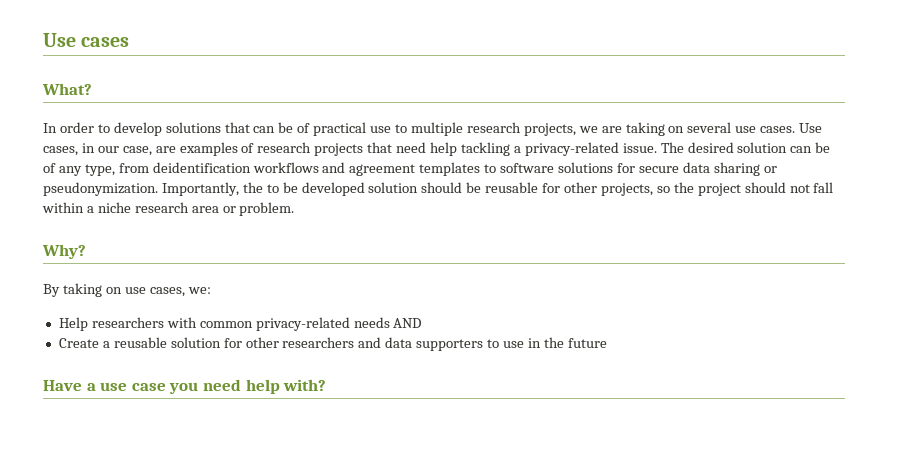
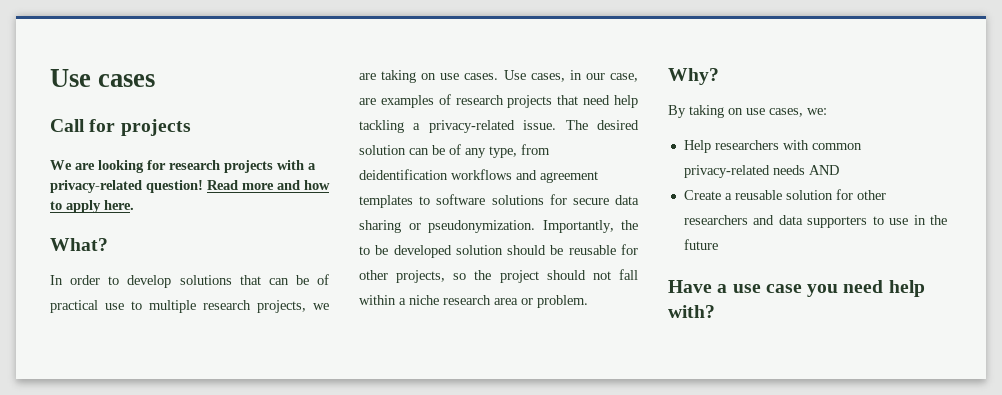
+ Call for projects
+ We are looking for research projects with a privacy-related question! Read more and how to apply here.
- In order to develop solutions that can be of practical use to multiple research projects, we are taking on several use cases.
+ In order to develop solutions that can be of practical use to multiple research projects, we are taking on use cases.

